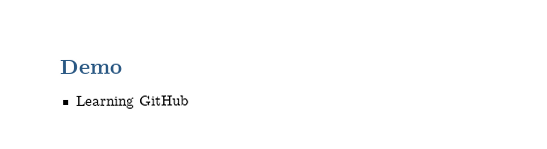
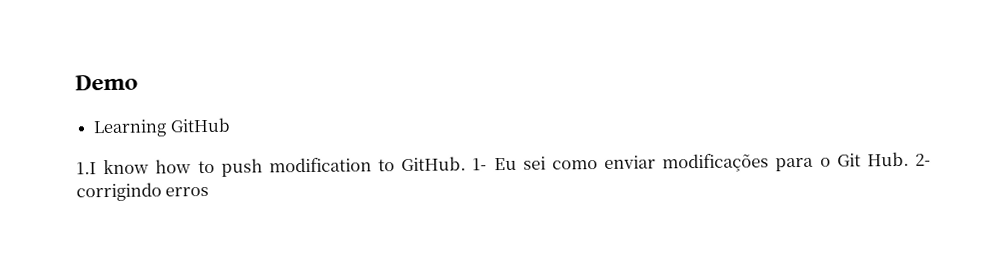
+ 1.I know how to push modification to GitHub. 1- Eu sei como enviar modificações para o Git Hub. 2- corrigindo erros

